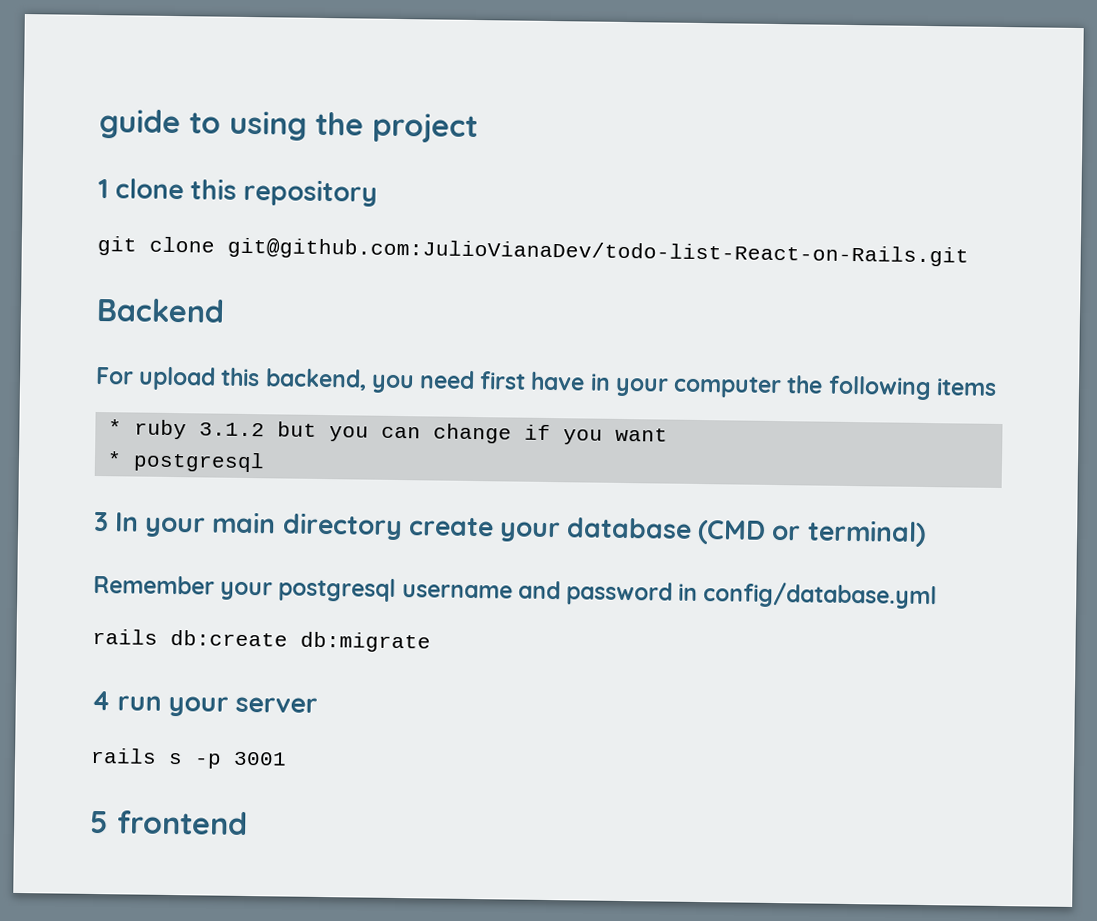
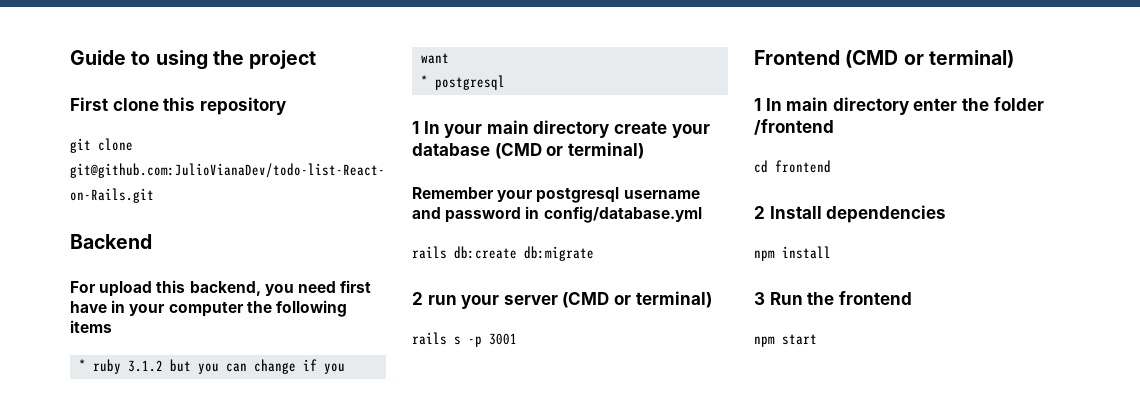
- guide to using the project
+ Guide to using the project
- 1 clone this repository
+ First clone this repository
- 3 In your main directory create your database (CMD or terminal)
+ 1 In your main directory create your database (CMD or terminal)
- 4 run your server
+ 2 run your server (CMD or terminal)
- 5 frontend
+ Frontend (CMD or terminal)
+ 1 In main directory enter the folder /frontend
+ cd frontend
+ 2 Install dependencies
+ npm install
+ 3 Run the frontend
+ npm start

